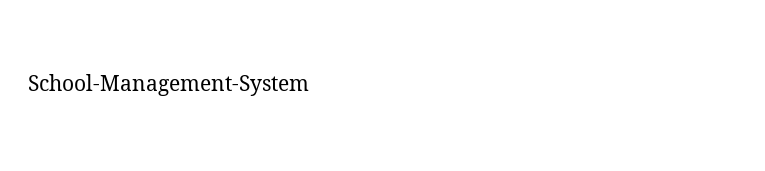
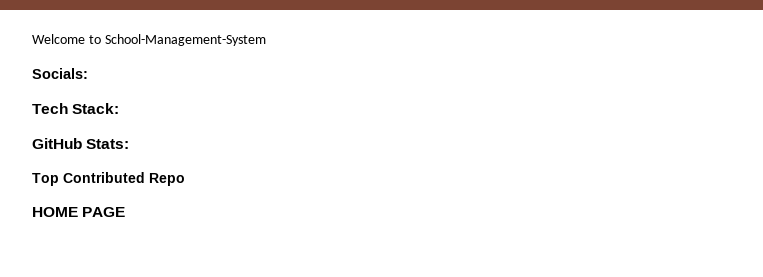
- School-Management-System
+ Welcome to School-Management-System
+ Socials:
+ Tech Stack:
+ GitHub Stats:
+ Top Contributed Repo
+ HOME PAGE

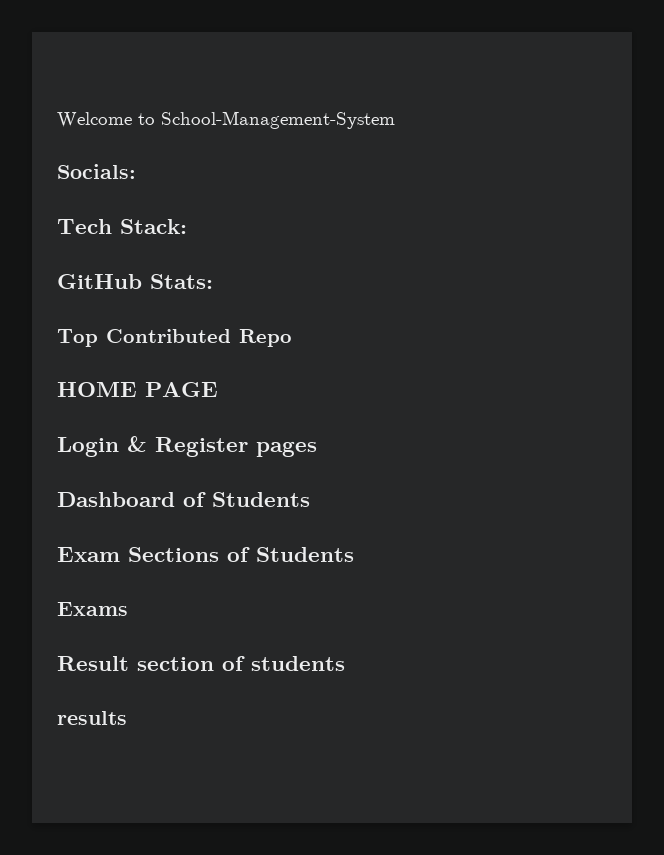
+ Login & Register pages
+ Dashboard of Students
+ Exam Sections of Students
+ Exams
+ Result section of students
+ results

